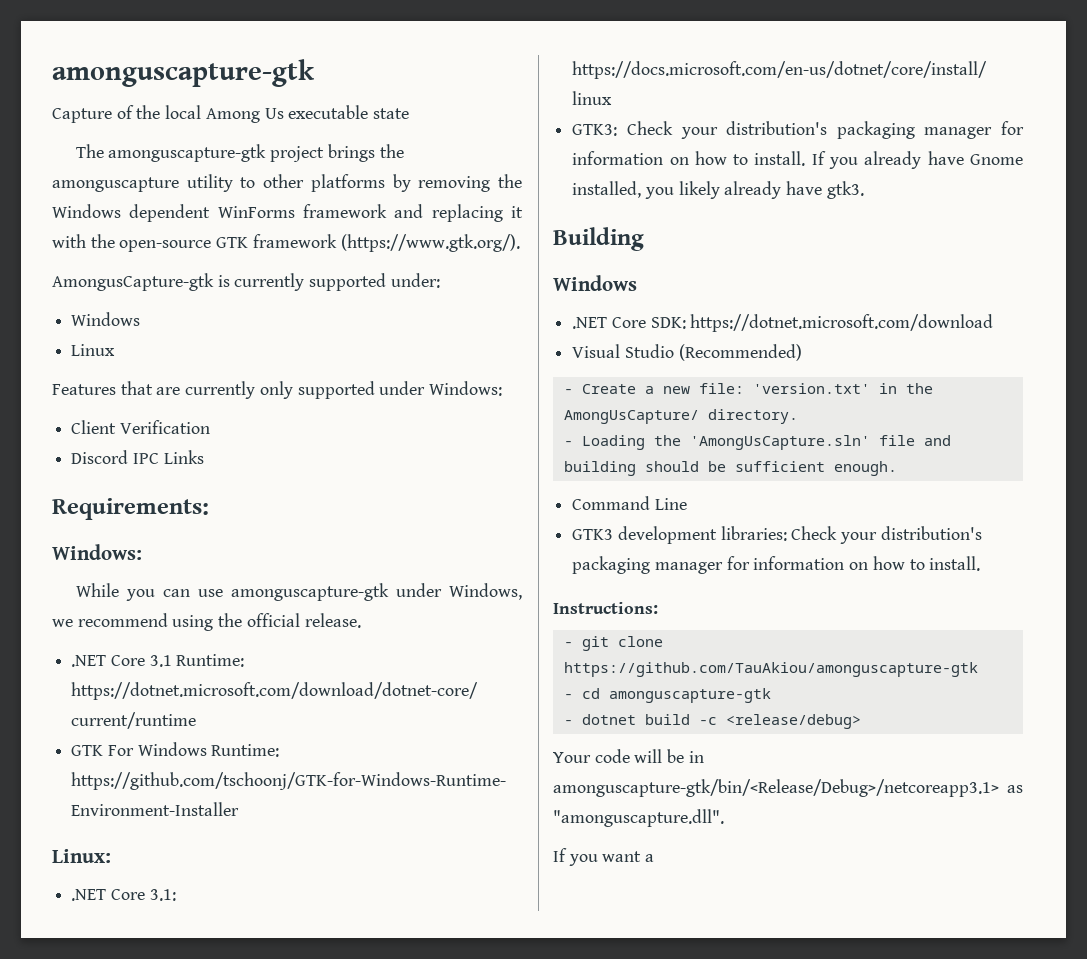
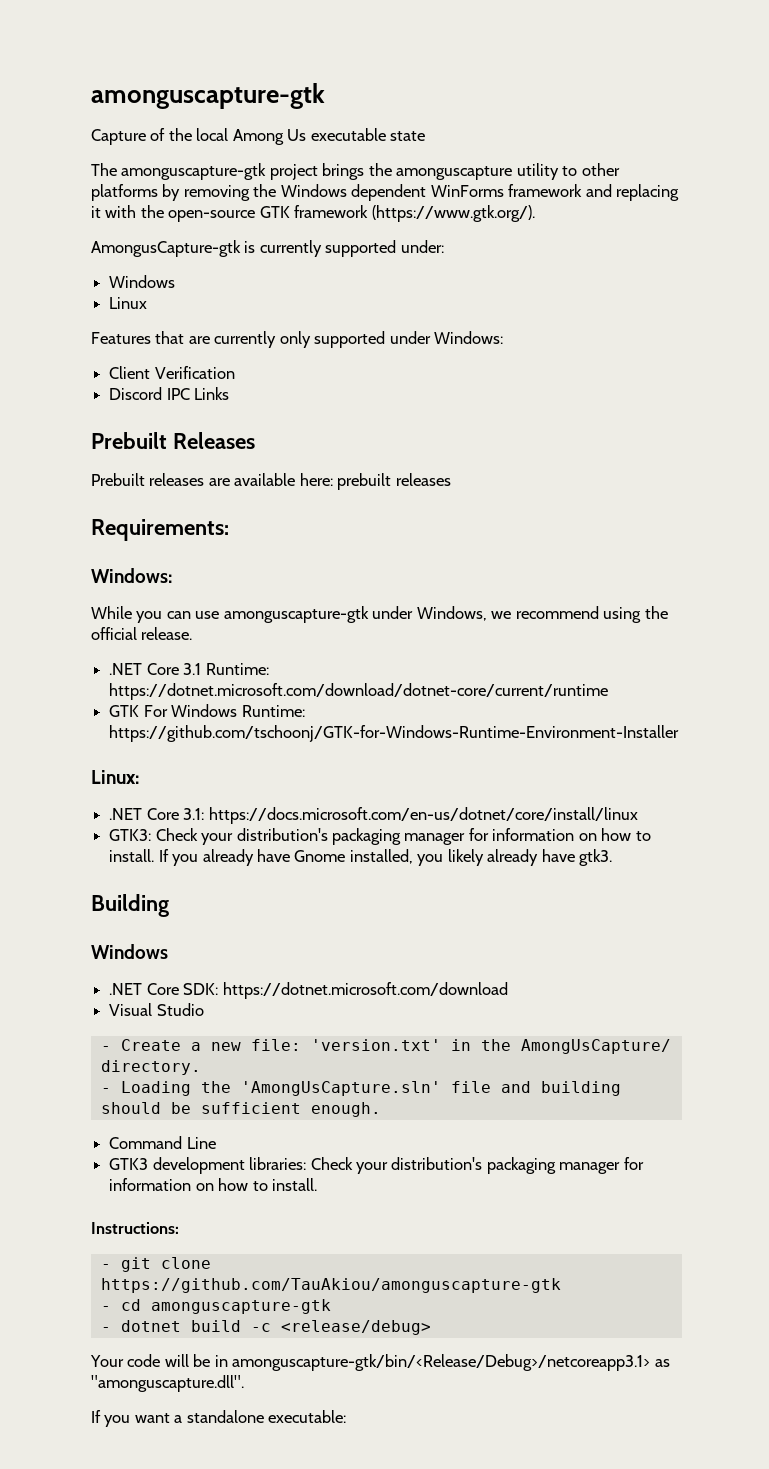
+ Prebuilt Releases
+ Prebuilt releases are available here: prebuilt releases
- Visual Studio (Recommended)
+ Visual Studio
- If you want a
+ If you want a standalone executable:

